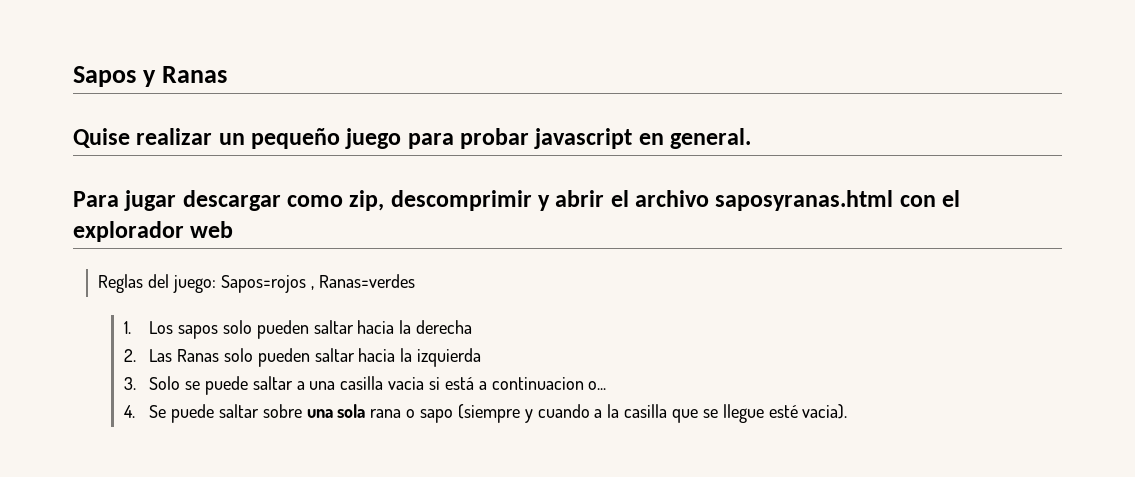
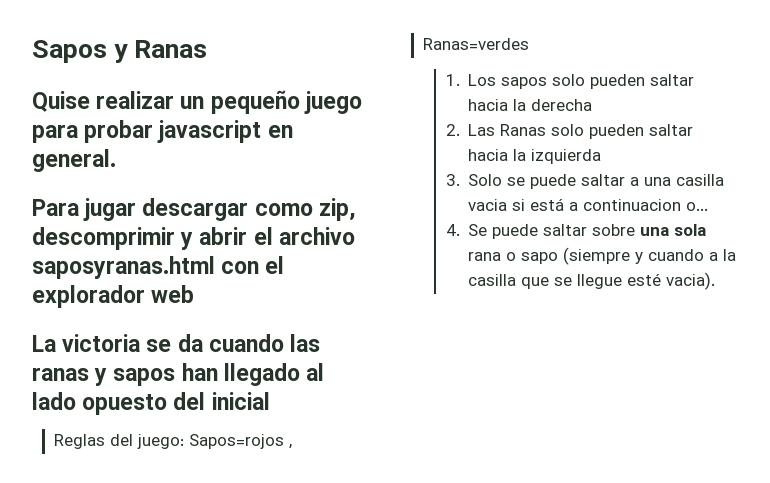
+ La victoria se da cuando las ranas y sapos han llegado al lado opuesto del inicial

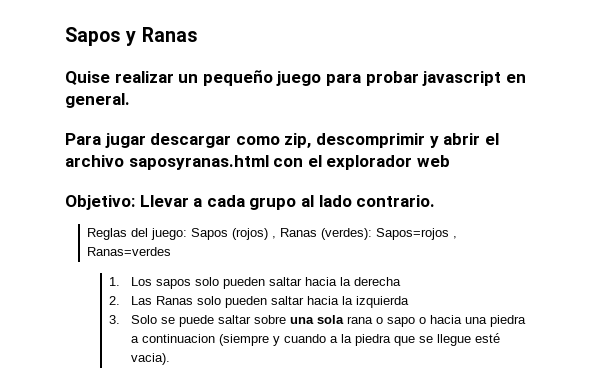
- La victoria se da cuando las ranas y sapos han llegado al lado opuesto del inicial
- Reglas del juego: Sapos=rojos , Ranas=verdes
+ Objetivo: Llevar a cada grupo al lado contrario.
+ Reglas del juego: Sapos (rojos) , Ranas (verdes): Sapos=rojos , Ranas=verdes
- 3. Solo se puede saltar a una casilla vacia si está a continuacion o...
- 4. Se puede saltar sobre una sola rana o sapo (siempre y cuando a la casilla que se llegue esté vacia).
+ 3. Solo se puede saltar sobre una sola rana o sapo o hacia una piedra a continuacion (siempre y cuando a la piedra que se llegue esté vacia).

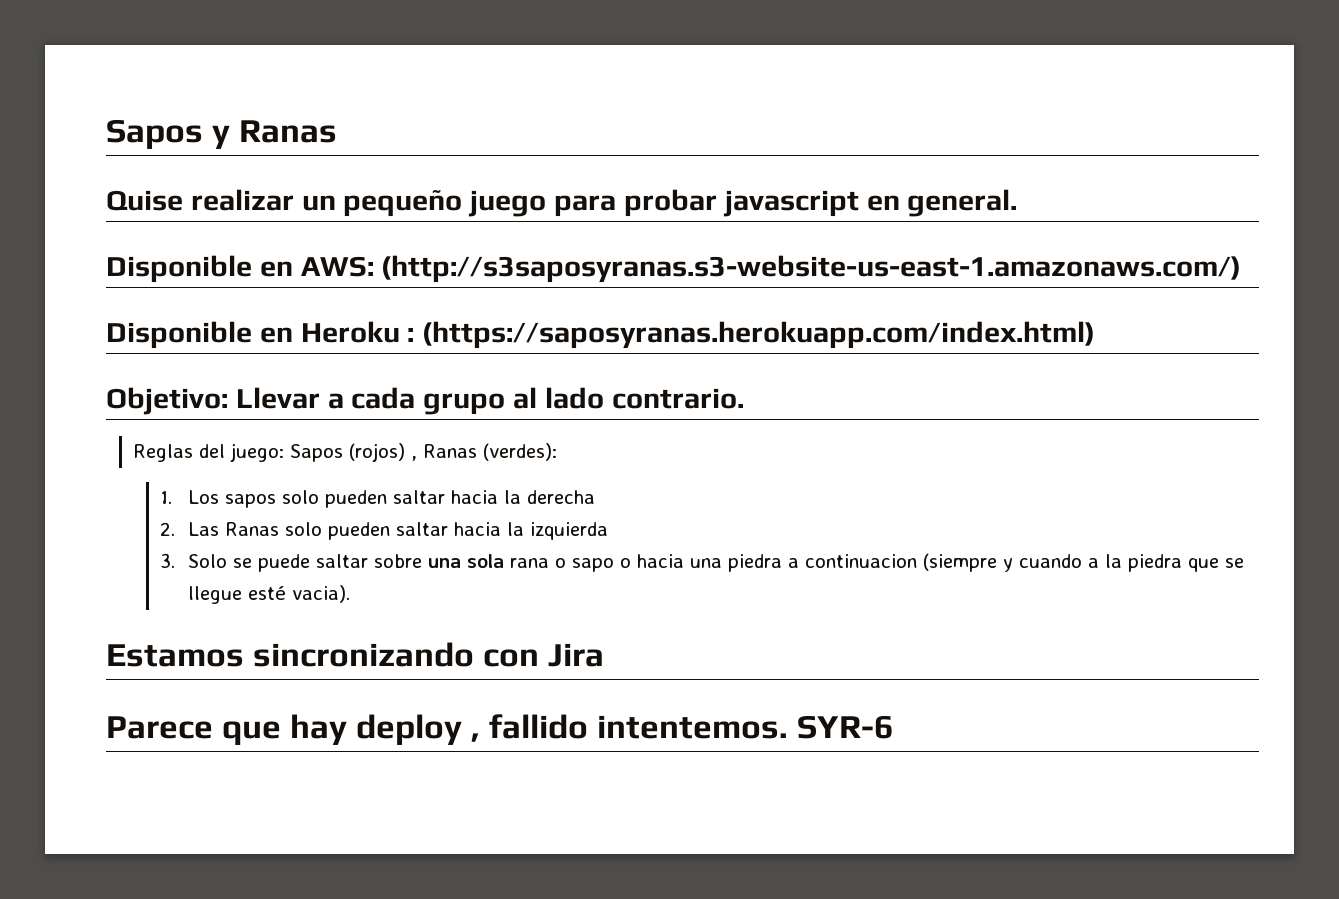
- Para jugar descargar como zip, descomprimir y abrir el archivo saposyranas.html con el explorador web
+ Disponible en AWS: (http://s3saposyranas.s3-website-us-east-1.amazonaws.com/)
+ Disponible en Heroku : (https://saposyranas.herokuapp.com/index.html)
- Reglas del juego: Sapos (rojos) , Ranas (verdes): Sapos=rojos , Ranas=verdes
+ Reglas del juego: Sapos (rojos) , Ranas (verdes):
+ Estamos sincronizando con Jira
+ Parece que hay deploy , fallido intentemos. SYR-6

